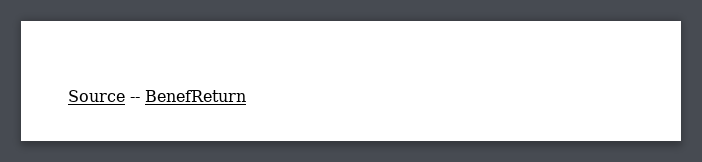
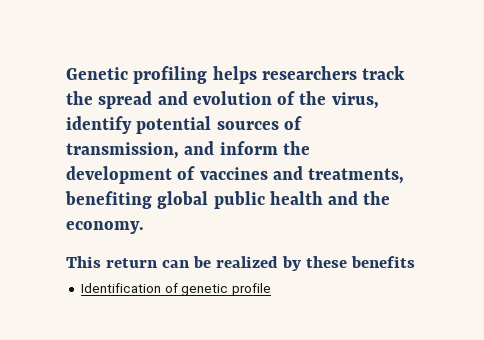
- Source -- BenefReturn
+ Genetic profiling helps researchers track the spread and evolution of the virus, identify potential sources of transmission, and inform the development of vaccines and treatments, benefiting global public health and the economy.
+ This return can be realized by these benefits
+ Identification of genetic profile

